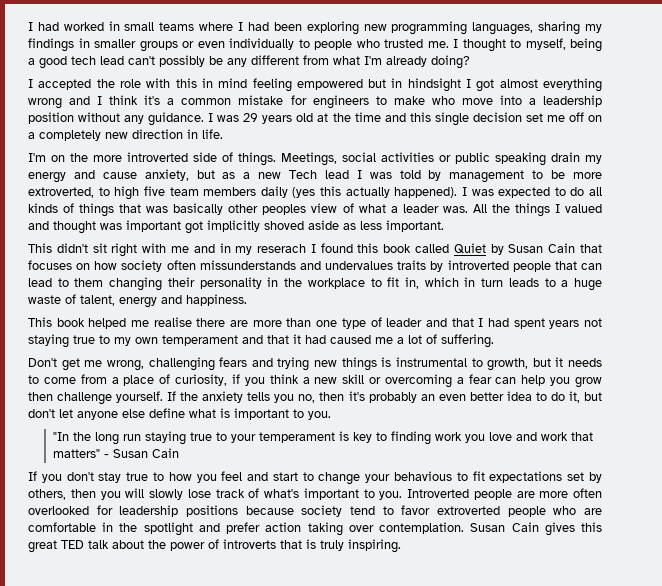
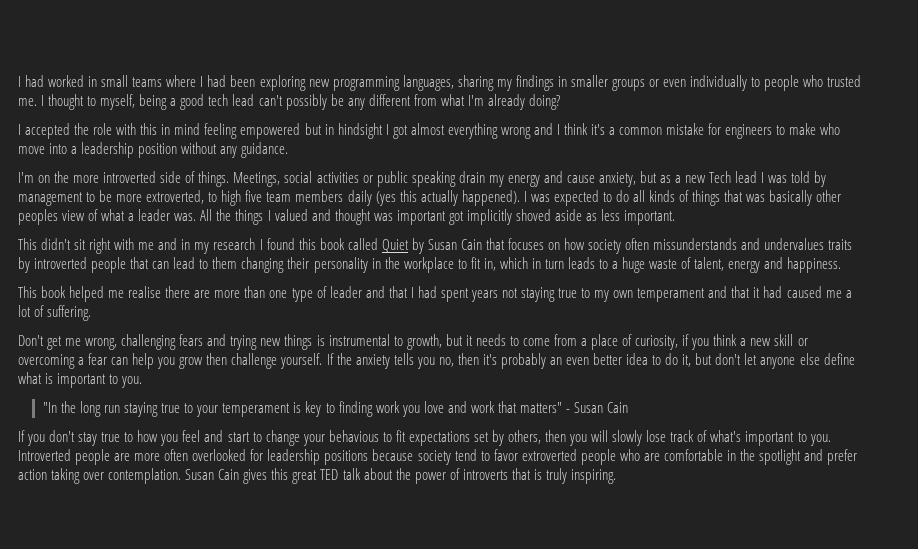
- I was 29 years old at the time and this single decision set me off on a completely new direction in life.
- This didn't sit right with me and in my reserach I found this book called Quiet by Susan Cain that focuses on how society often missunderstands and undervalues traits by introverted people that can lead to them changing their personality in the workplace to fit in, which in turn leads to a huge waste of talent, energy and happiness.
+ This didn't sit right with me and in my research I found this book called Quiet by Susan Cain that focuses on how society often missunderstands and undervalues traits by introverted people that can lead to them changing their personality in the workplace to fit in, which in turn leads to a huge waste of talent, energy and happiness.

